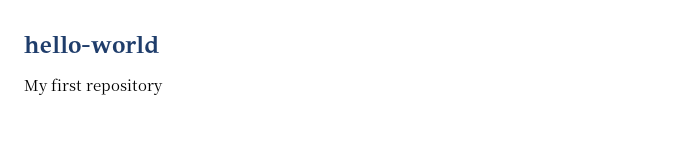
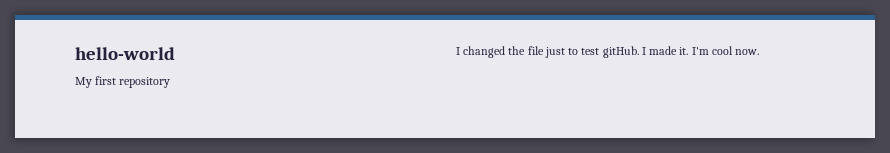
+ I changed the file just to test gitHub. I made it. I'm cool now.

